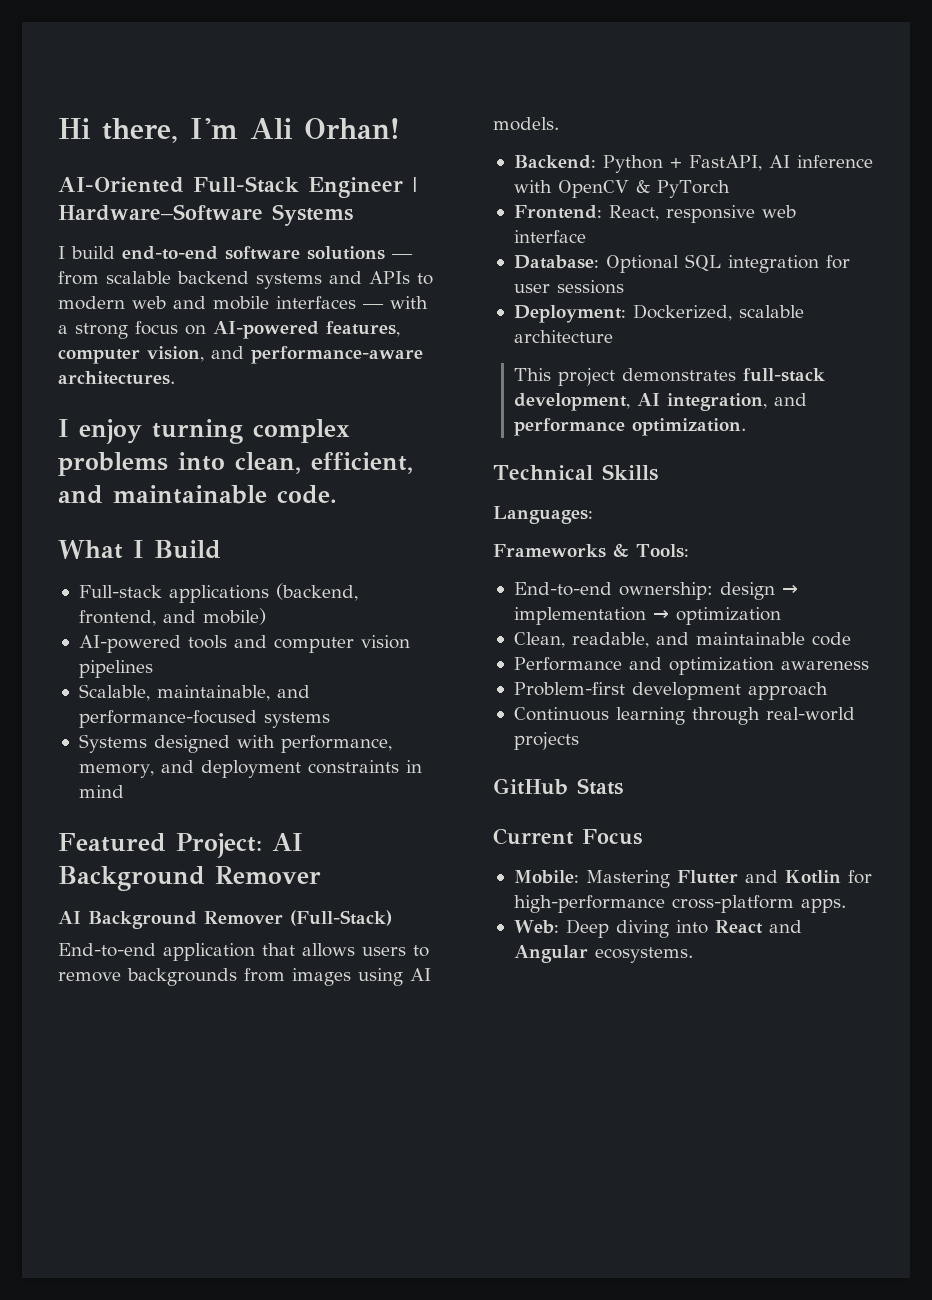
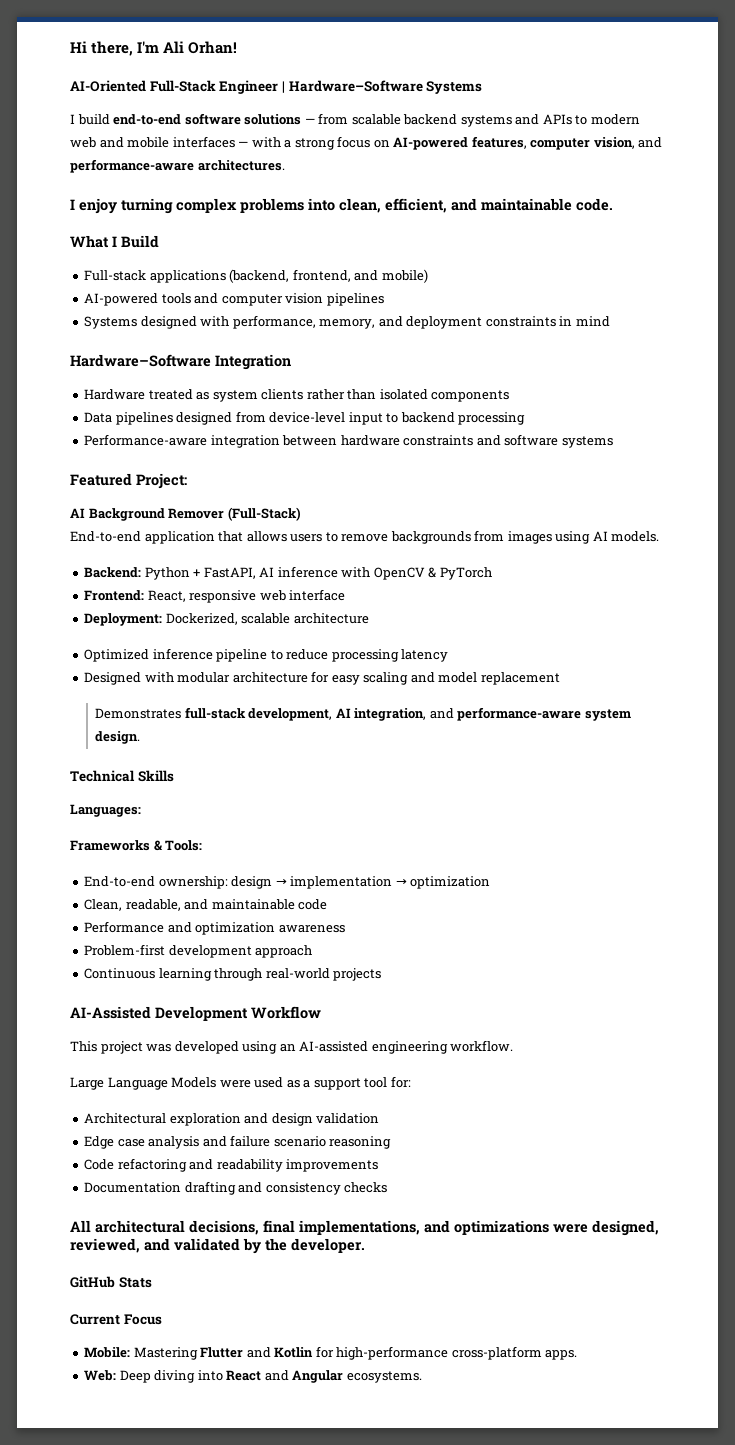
- Scalable, maintainable, and performance-focused systems
+ Hardware–Software Integration
+ Hardware treated as system clients rather than isolated components
+ Data pipelines designed from device-level input to backend processing
+ Performance-aware integration between hardware constraints and software systems
- Featured Project: AI Background Remover
+ Featured Project:
- Database: Optional SQL integration for user sessions
  Deployment: Dockerized, scalable architecture
- This project demonstrates full-stack development, AI integration, and performance optimization.
+ Optimized inference pipeline to reduce processing latency
+ Designed with modular architecture for easy scaling and model replacement
+ Demonstrates full-stack development, AI integration, and performance-aware system design.
+ AI-Assisted Development Workflow
+ This project was developed using an AI-assisted engineering workflow.
+ Large Language Models were used as a support tool for:
+ Architectural exploration and design validation
+ Edge case analysis and failure scenario reasoning
+ Code refactoring and readability improvements
+ Documentation drafting and consistency checks
+ All architectural decisions, final implementations, and optimizations were designed, reviewed, and validated by the developer.

